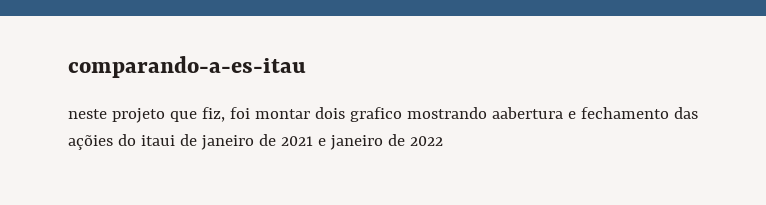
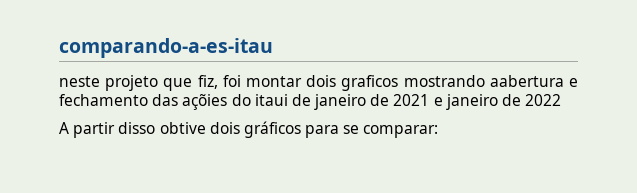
- neste projeto que fiz, foi montar dois grafico mostrando aabertura e fechamento das açõies do itaui de janeiro de 2021 e janeiro de 2022
+ neste projeto que fiz, foi montar dois graficos mostrando aabertura e fechamento das açõies do itaui de janeiro de 2021 e janeiro de 2022
+ A partir disso obtive dois gráficos para se comparar:

